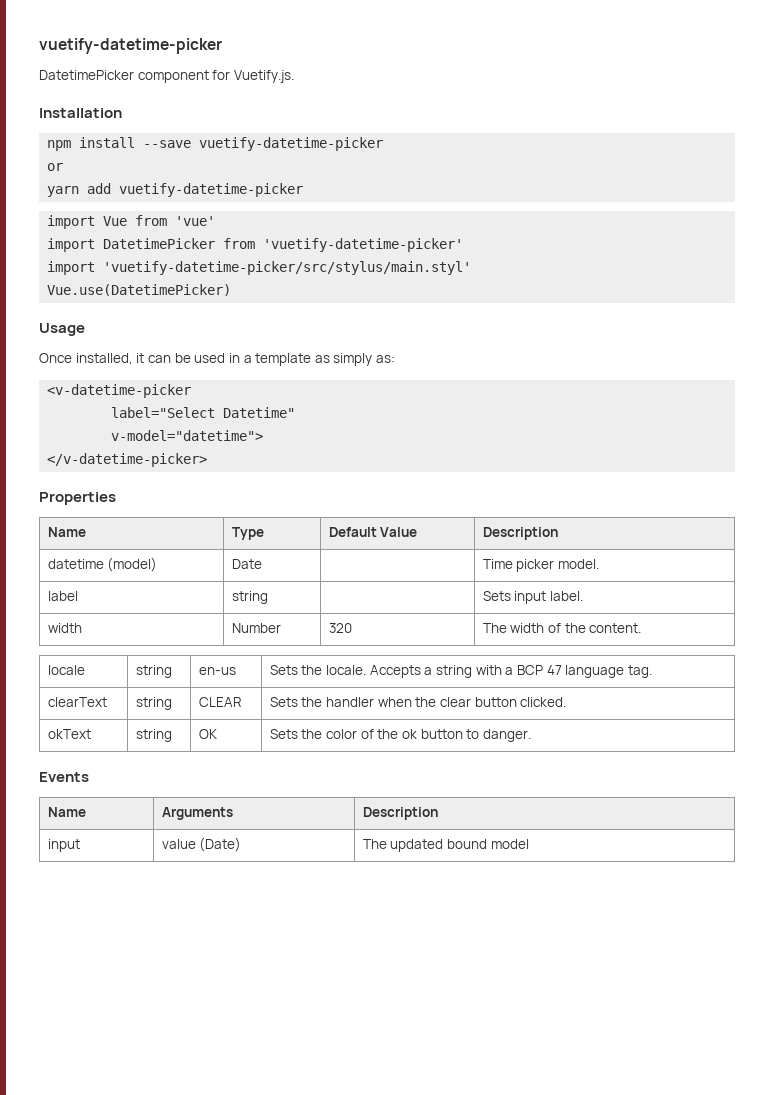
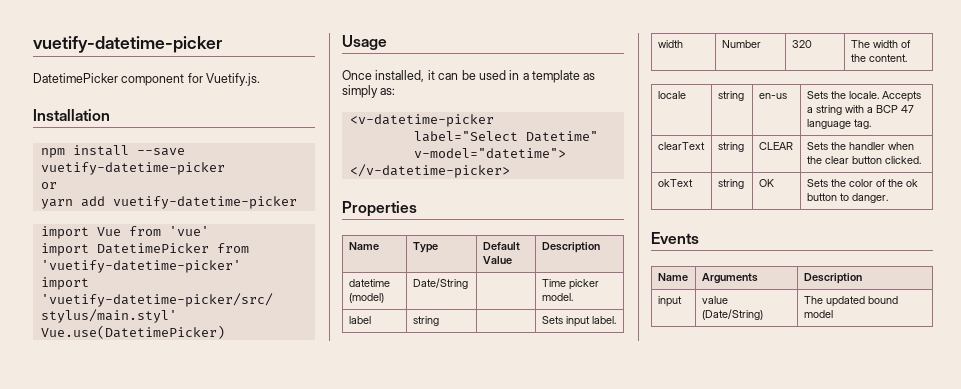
- datetime (model) | Date | | Time picker model.
+ datetime (model) | Date/String | | Time picker model.
- input | value (Date) | The updated bound model
+ input | value (Date/String) | The updated bound model

